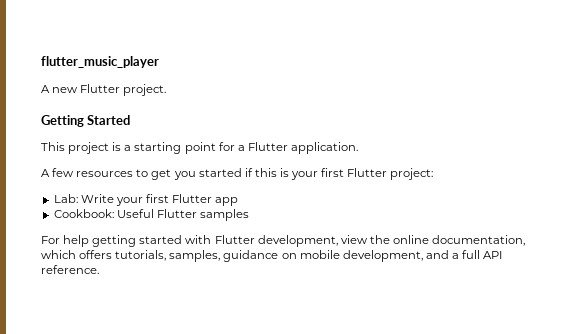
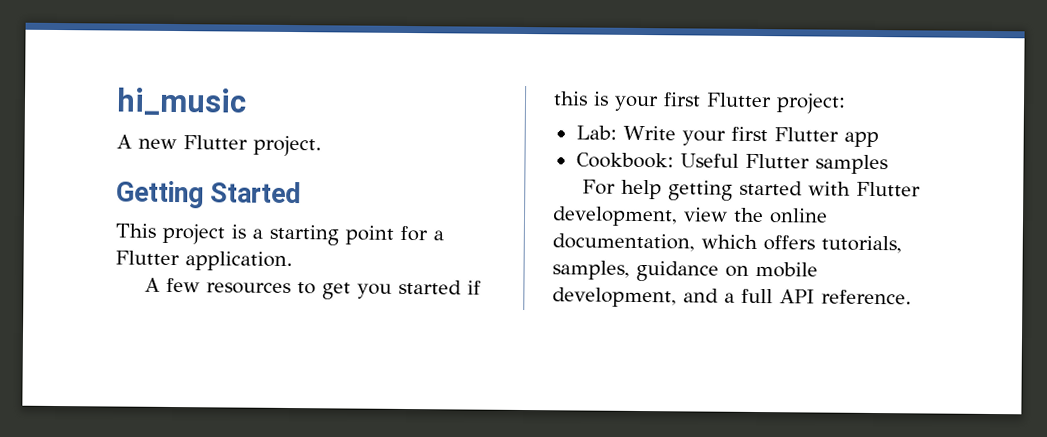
- flutter_music_player
+ hi_music

